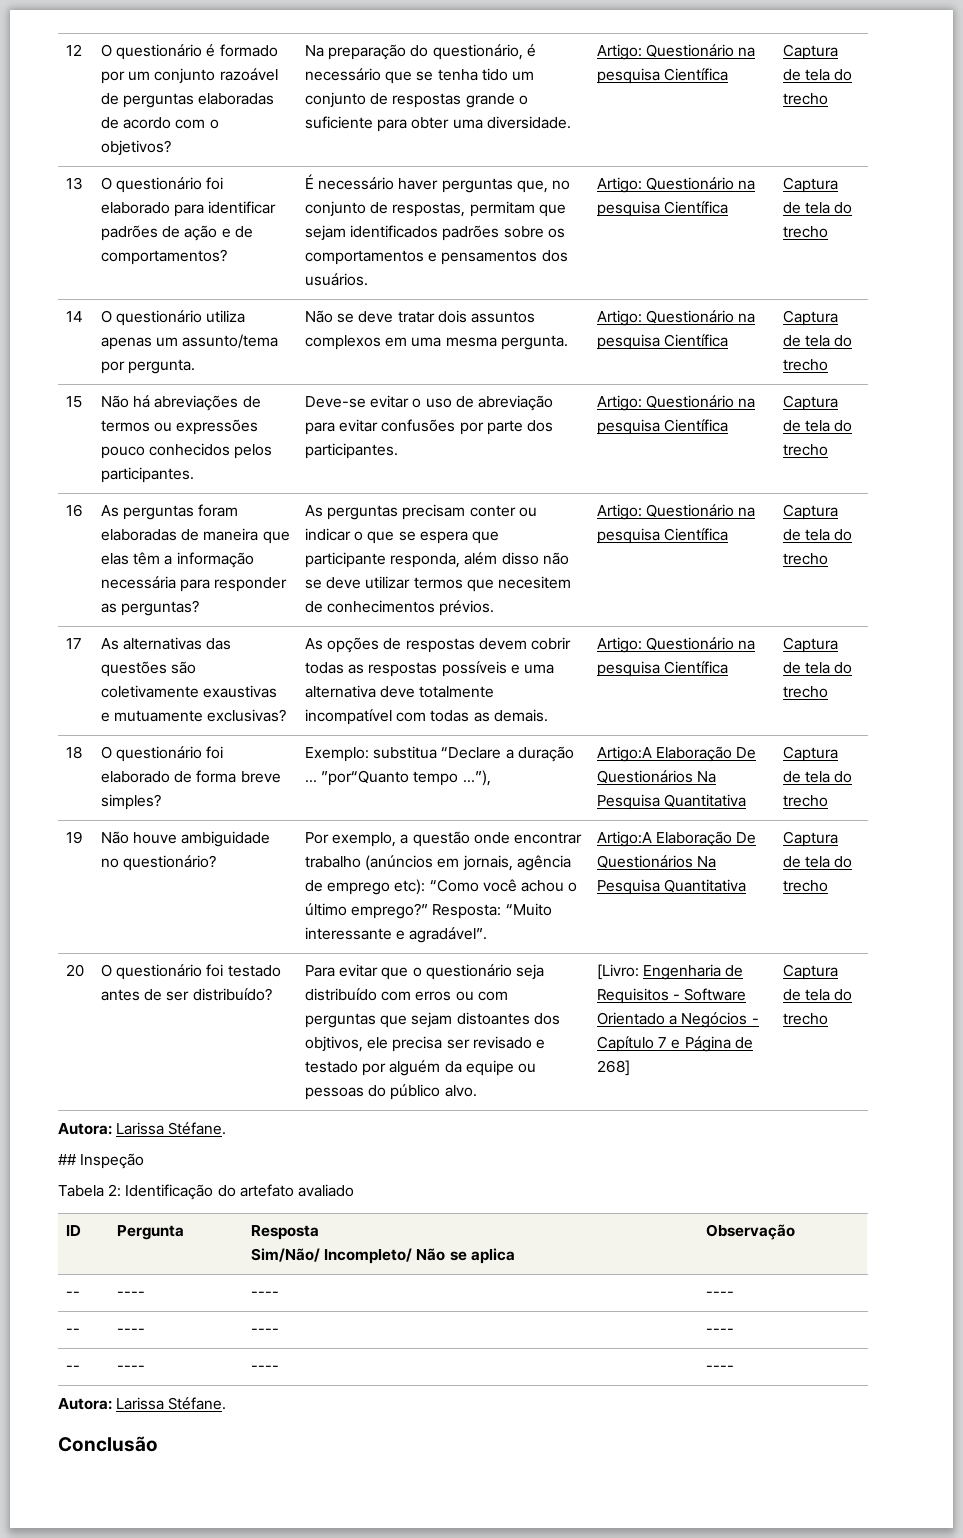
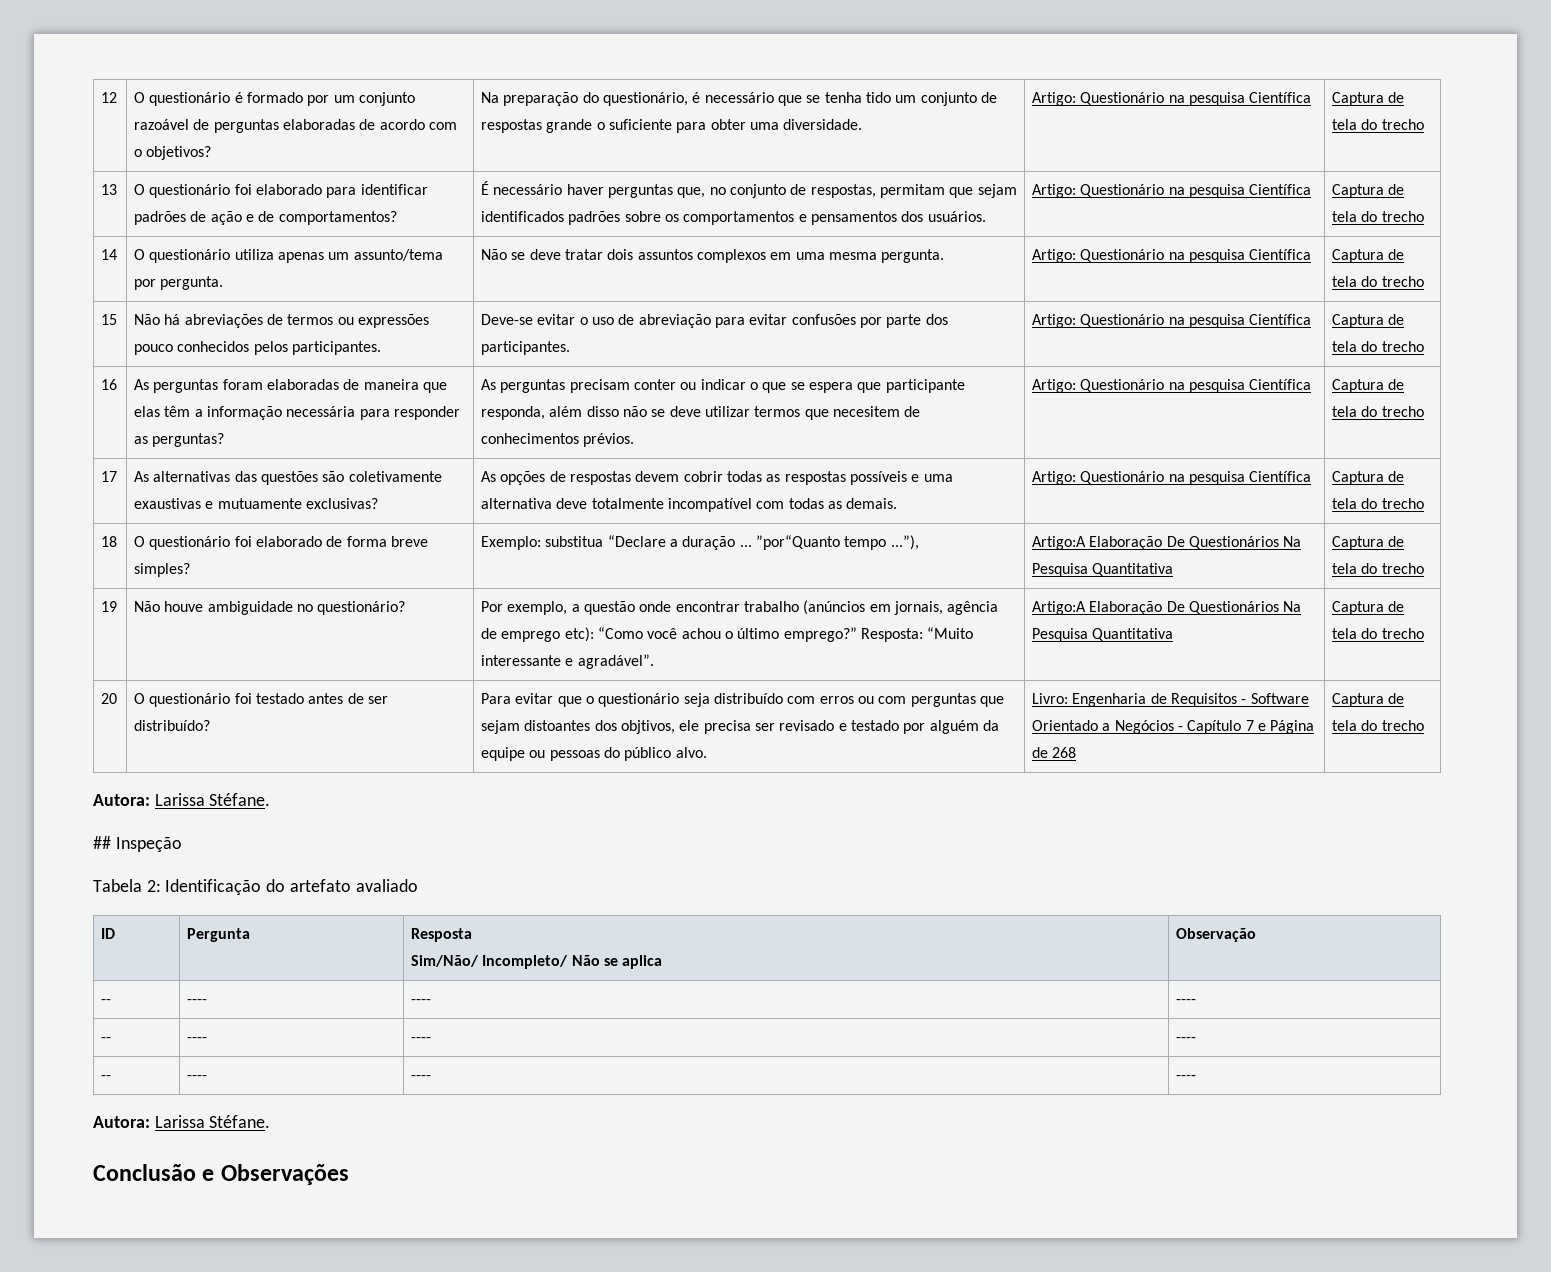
- [Livro: Engenharia de Requisitos - Software Orientado a Negócios - Capítulo 7 e Página de 268]
+ Livro: Engenharia de Requisitos - Software Orientado a Negócios - Capítulo 7 e Página de 268
- Conclusão
+ Conclusão e Observações

